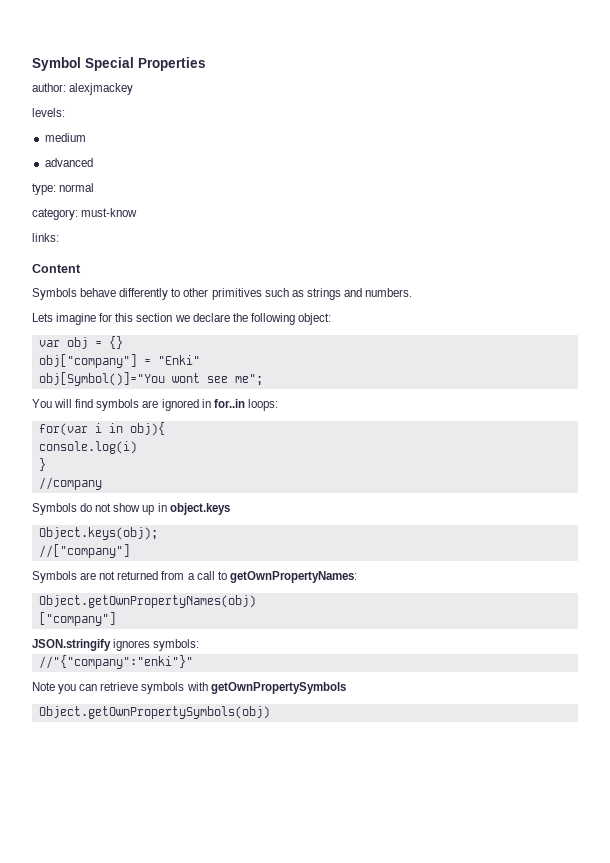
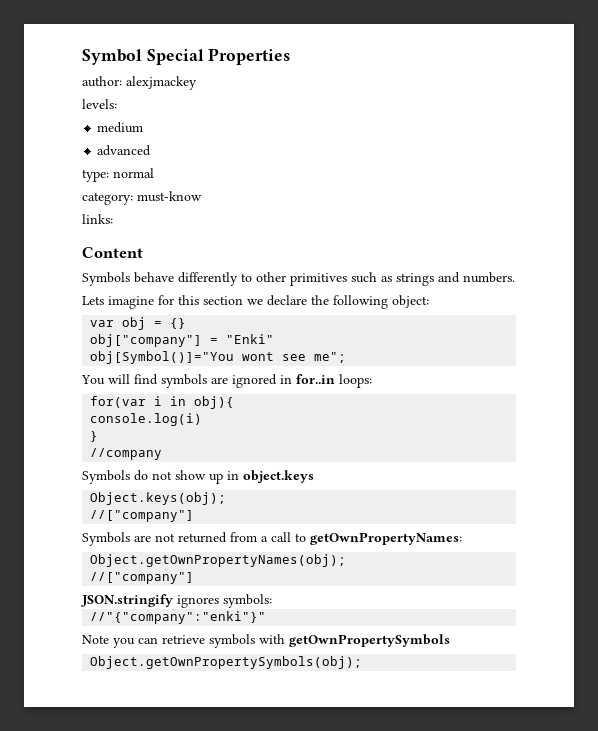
- Object.getOwnPropertyNames(obj)
- ["company"]
+ Object.getOwnPropertyNames(obj);
+ //["company"]
- Object.getOwnPropertySymbols(obj)
+ Object.getOwnPropertySymbols(obj);

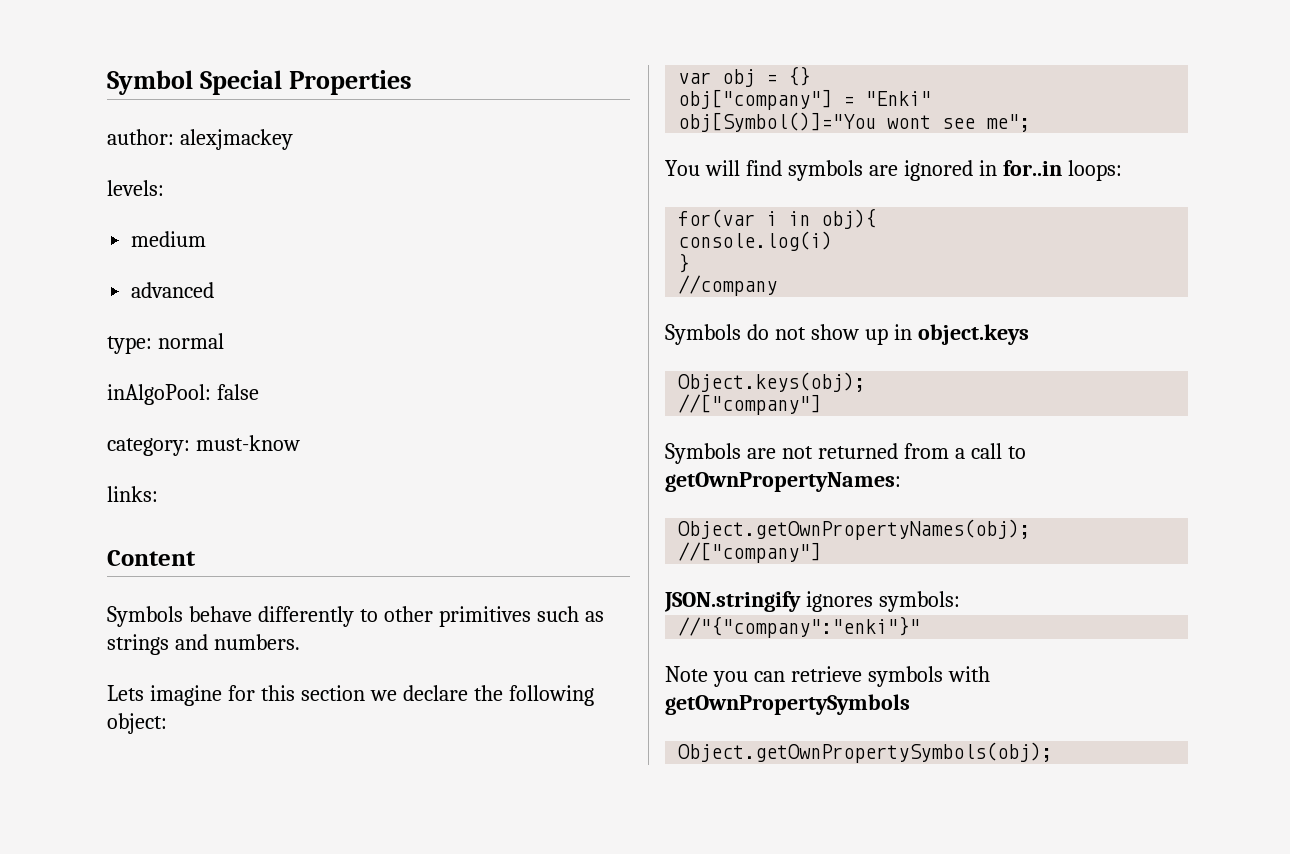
+ inAlgoPool: false

